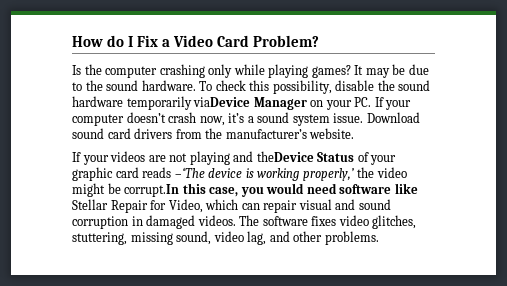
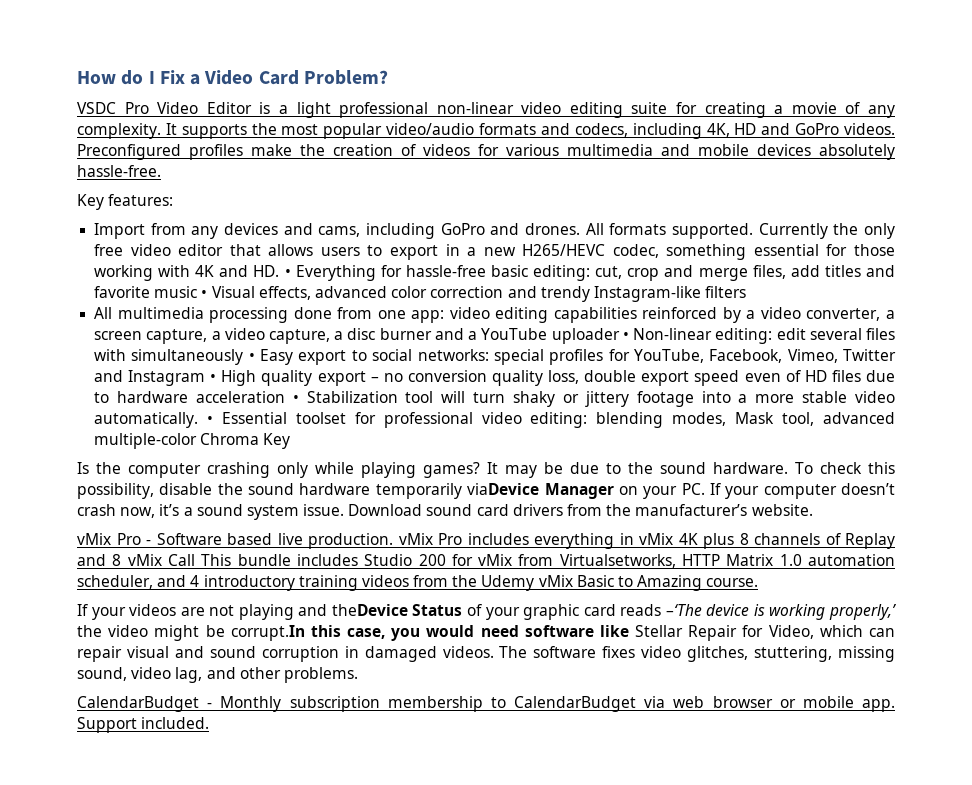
+ VSDC Pro Video Editor is a light professional non-linear video editing suite for creating a movie of any complexity. It supports the most popular video/audio formats and codecs, including 4K, HD and GoPro videos. Preconfigured profiles make the creation of videos for various multimedia and mobile devices absolutely hassle-free.
+ Key features:
+ Import from any devices and cams, including GoPro and drones. All formats supported. Сurrently the only free video editor that allows users to export in a new H265/HEVC codec, something essential for those working with 4K and HD. • Everything for hassle-free basic editing: cut, crop and merge files, add titles and favorite music • Visual effects, advanced color correction and trendy Instagram-like filters
+ All multimedia processing done from one app: video editing capabilities reinforced by a video converter, a screen capture, a video capture, a disc burner and a YouTube uploader • Non-linear editing: edit several files with simultaneously • Easy export to social networks: special profiles for YouTube, Facebook, Vimeo, Twitter and Instagram • High quality export – no conversion quality loss, double export speed even of HD files due to hardware acceleration • Stabilization tool will turn shaky or jittery footage into a more stable video automatically. • Essential toolset for professional video editing: blending modes, Mask tool, advanced multiple-color Chroma Key
+ vMix Pro - Software based live production. vMix Pro includes everything in vMix 4K plus 8 channels of Replay and 8 vMix Call This bundle includes Studio 200 for vMix from Virtualsetworks, HTTP Matrix 1.0 automation scheduler, and 4 introductory training videos from the Udemy vMix Basic to Amazing course.
+ CalendarBudget - Monthly subscription membership to CalendarBudget via web browser or mobile app. Support included.

